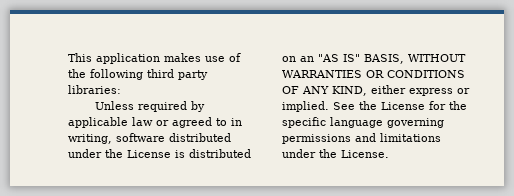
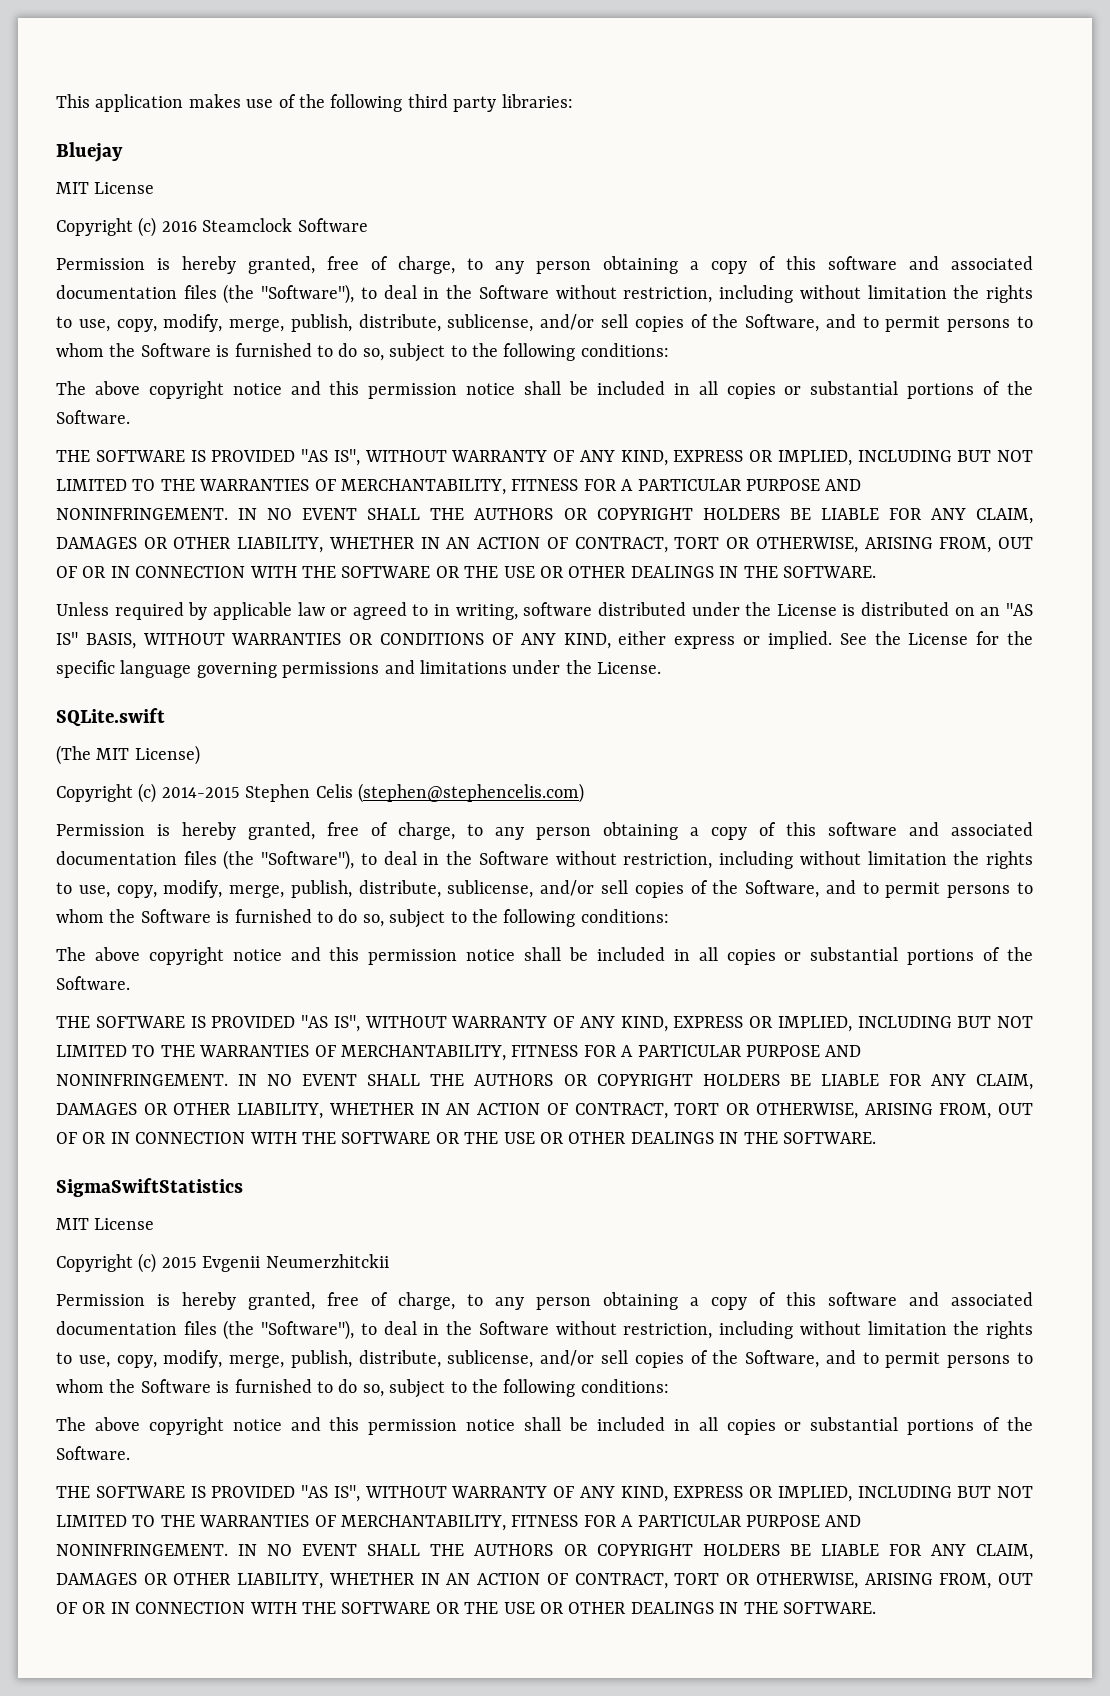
+ Bluejay
+ MIT License
+ Copyright (c) 2016 Steamclock Software
+ Permission is hereby granted, free of charge, to any person obtaining a copy of this software and associated documentation files (the "Software"), to deal in the Software without restriction, including without limitation the rights to use, copy, modify, merge, publish, distribute, sublicense, and/or sell copies of the Software, and to permit persons to whom the Software is furnished to do so, subject to the following conditions:
+ The above copyright notice and this permission notice shall be included in all copies or substantial portions of the Software.
+ THE SOFTWARE IS PROVIDED "AS IS", WITHOUT WARRANTY OF ANY KIND, EXPRESS OR IMPLIED, INCLUDING BUT NOT LIMITED TO THE WARRANTIES OF MERCHANTABILITY, FITNESS FOR A PARTICULAR PURPOSE AND NONINFRINGEMENT. IN NO EVENT SHALL THE AUTHORS OR COPYRIGHT HOLDERS BE LIABLE FOR ANY CLAIM, DAMAGES OR OTHER LIABILITY, WHETHER IN AN ACTION OF CONTRACT, TORT OR OTHERWISE, ARISING FROM, OUT OF OR IN CONNECTION WITH THE SOFTWARE OR THE USE OR OTHER DEALINGS IN THE SOFTWARE.
+ SQLite.swift
+ (The MIT License)
+ Copyright (c) 2014-2015 Stephen Celis (stephen@stephencelis.com)
+ Permission is hereby granted, free of charge, to any person obtaining a copy of this software and associated documentation files (the "Software"), to deal in the Software without restriction, including without limitation the rights to use, copy, modify, merge, publish, distribute, sublicense, and/or sell copies of the Software, and to permit persons to whom the Software is furnished to do so, subject to the following conditions:
+ The above copyright notice and this permission notice shall be included in all copies or substantial portions of the Software.
+ THE SOFTWARE IS PROVIDED "AS IS", WITHOUT WARRANTY OF ANY KIND, EXPRESS OR IMPLIED, INCLUDING BUT NOT LIMITED TO THE WARRANTIES OF MERCHANTABILITY, FITNESS FOR A PARTICULAR PURPOSE AND NONINFRINGEMENT. IN NO EVENT SHALL THE AUTHORS OR COPYRIGHT HOLDERS BE LIABLE FOR ANY CLAIM, DAMAGES OR OTHER LIABILITY, WHETHER IN AN ACTION OF CONTRACT, TORT OR OTHERWISE, ARISING FROM, OUT OF OR IN CONNECTION WITH THE SOFTWARE OR THE USE OR OTHER DEALINGS IN THE SOFTWARE.
+ SigmaSwiftStatistics
+ MIT License
+ Copyright (c) 2015 Evgenii Neumerzhitckii
+ Permission is hereby granted, free of charge, to any person obtaining a copy of this software and associated documentation files (the "Software"), to deal in the Software without restriction, including without limitation the rights to use, copy, modify, merge, publish, distribute, sublicense, and/or sell copies of the Software, and to permit persons to whom the Software is furnished to do so, subject to the following conditions:
+ The above copyright notice and this permission notice shall be included in all copies or substantial portions of the Software.
+ THE SOFTWARE IS PROVIDED "AS IS", WITHOUT WARRANTY OF ANY KIND, EXPRESS OR IMPLIED, INCLUDING BUT NOT LIMITED TO THE WARRANTIES OF MERCHANTABILITY, FITNESS FOR A PARTICULAR PURPOSE AND NONINFRINGEMENT. IN NO EVENT SHALL THE AUTHORS OR COPYRIGHT HOLDERS BE LIABLE FOR ANY CLAIM, DAMAGES OR OTHER LIABILITY, WHETHER IN AN ACTION OF CONTRACT, TORT OR OTHERWISE, ARISING FROM, OUT OF OR IN CONNECTION WITH THE SOFTWARE OR THE USE OR OTHER DEALINGS IN THE SOFTWARE.

